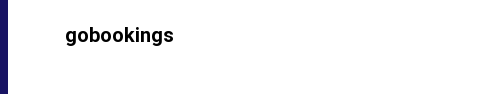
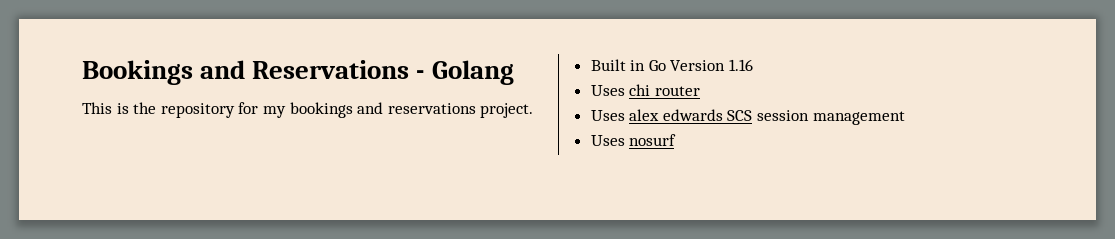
- gobookings
+ Bookings and Reservations - Golang
+ This is the repository for my bookings and reservations project.
+ Built in Go Version 1.16
+ Uses chi router
+ Uses alex edwards SCS session management
+ Uses nosurf

